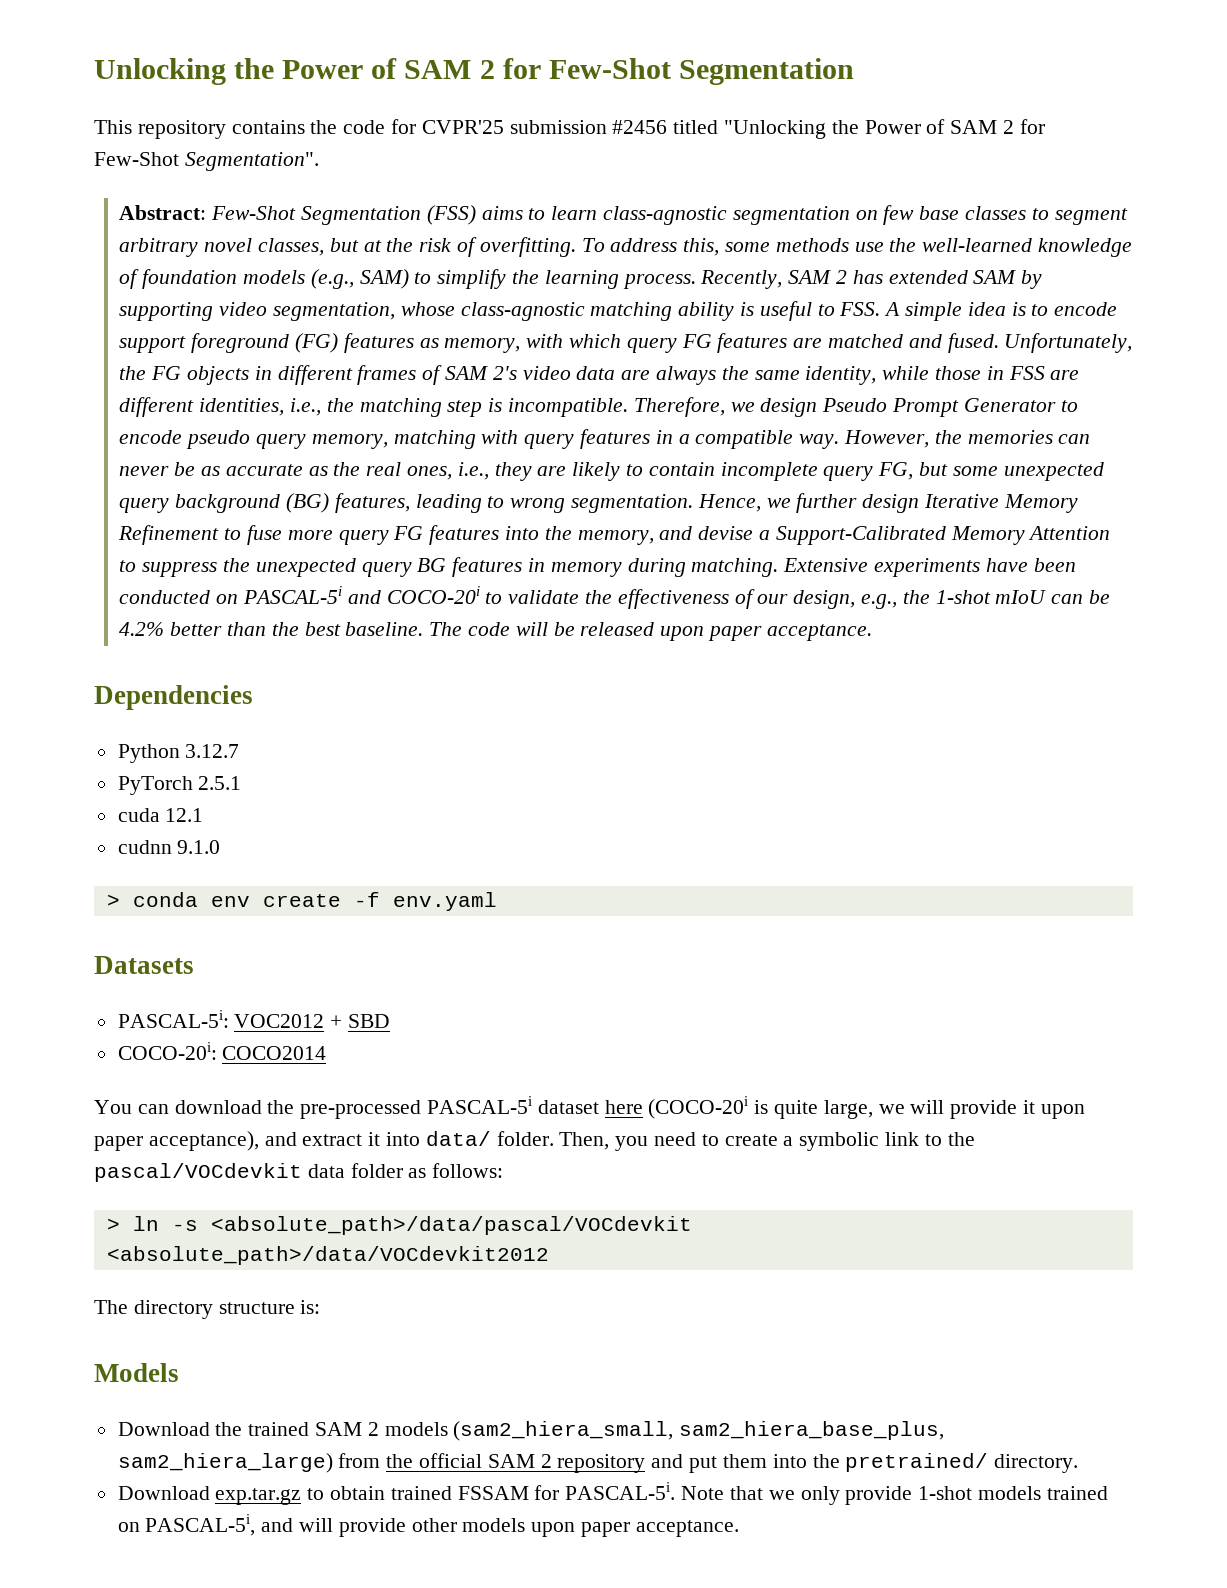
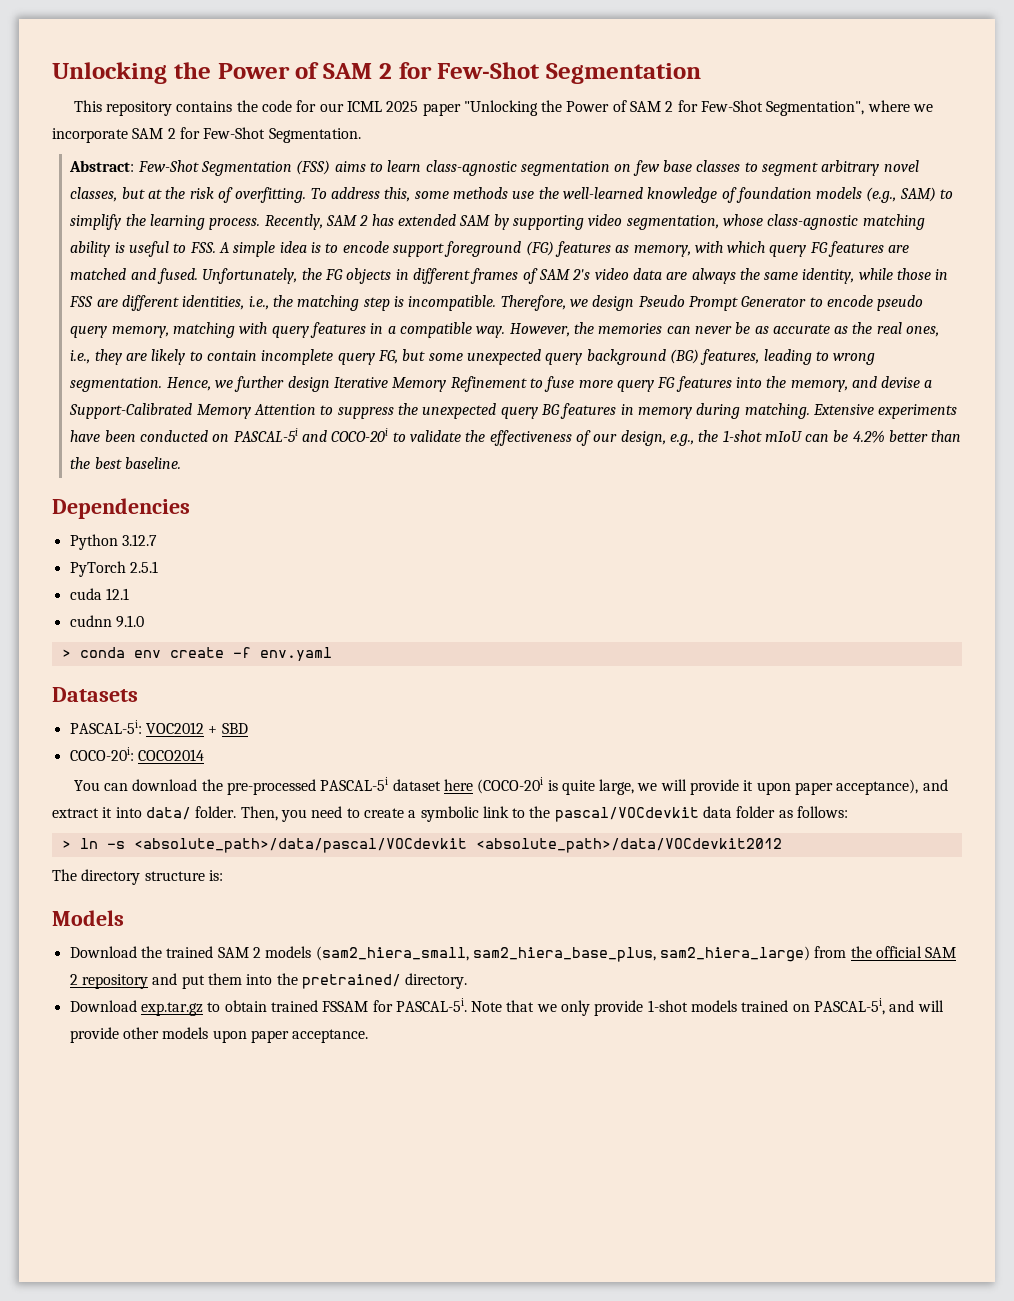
- This repository contains the code for CVPR'25 submission #2456 titled "Unlocking the Power of SAM 2 for Few-Shot Segmentation".
+ This repository contains the code for our ICML 2025 paper "Unlocking the Power of SAM 2 for Few-Shot Segmentation", where we incorporate SAM 2 for Few-Shot Segmentation.
- The code will be released upon paper acceptance.

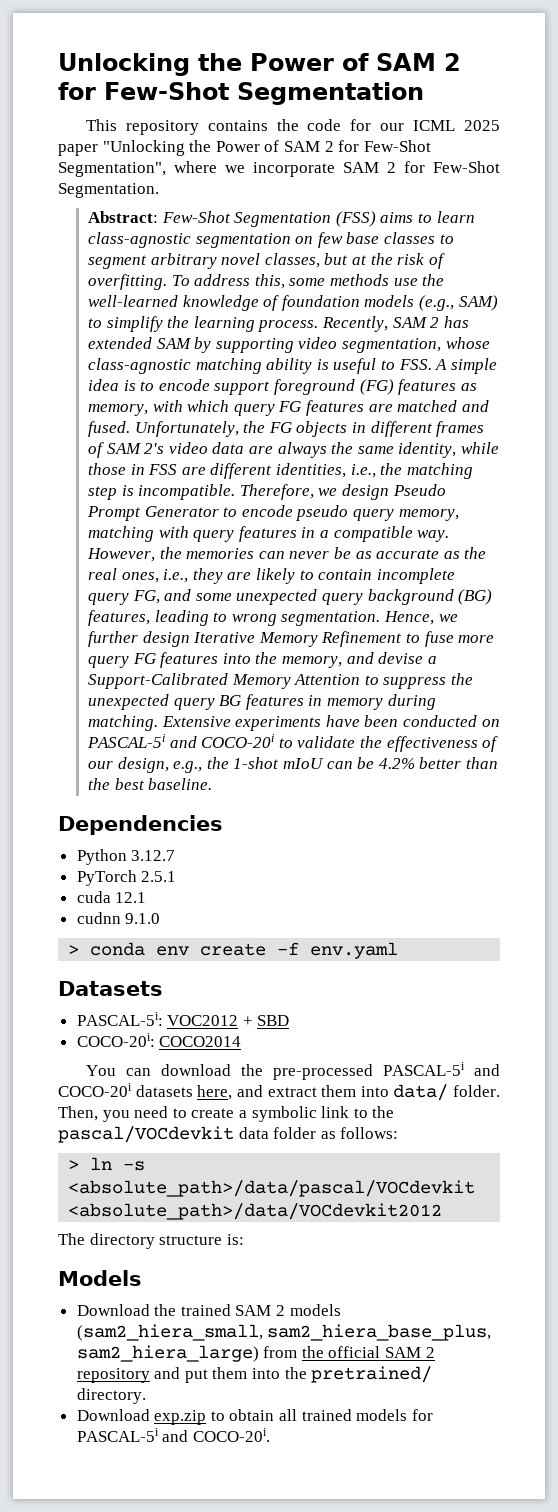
- However, the memories can never be as accurate as the real ones, i.e., they are likely to contain incomplete query FG, but some unexpected query background (BG) features, leading to wrong segmentation.
+ However, the memories can never be as accurate as the real ones, i.e., they are likely to contain incomplete query FG, and some unexpected query background (BG) features, leading to wrong segmentation.
- You can download the pre-processed PASCAL-5i dataset here (COCO-20i is quite large, we will provide it upon paper acceptance), and extract it into data/ folder.
+ You can download the pre-processed PASCAL-5i and COCO-20i datasets here, and extract them into data/ folder.
- Download exp.tar.gz to obtain trained FSSAM for PASCAL-5i. Note that we only provide 1-shot models trained on PASCAL-5i, and will provide other models upon paper acceptance.
+ Download exp.zip to obtain all trained models for PASCAL-5i and COCO-20i.

